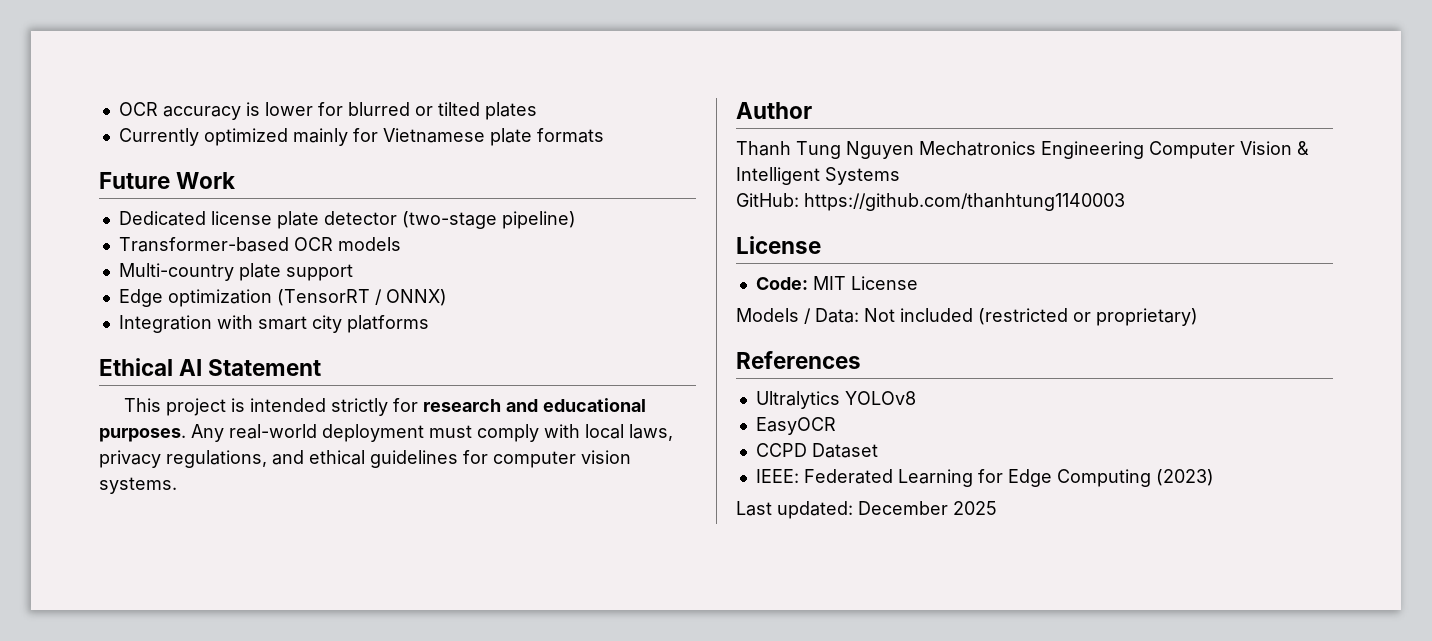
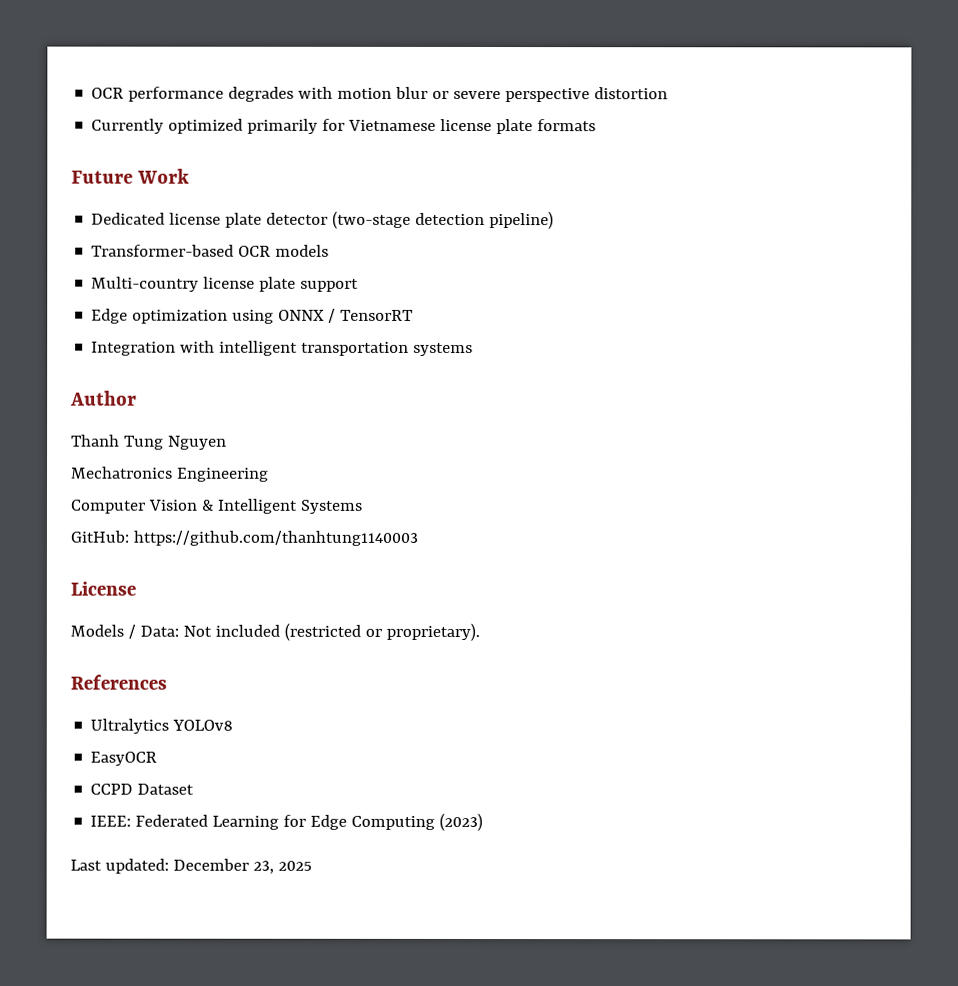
- OCR accuracy is lower for blurred or tilted plates
+ OCR performance degrades with motion blur or severe perspective distortion
- Currently optimized mainly for Vietnamese plate formats
+ Currently optimized primarily for Vietnamese license plate formats
- Dedicated license plate detector (two-stage pipeline)
+ Dedicated license plate detector (two-stage detection pipeline)
- Multi-country plate support
+ Multi-country license plate support
- Edge optimization (TensorRT / ONNX)
- Integration with smart city platforms
- Ethical AI Statement
- This project is intended strictly for research and educational purposes. Any real-world deployment must comply with local laws, privacy regulations, and ethical guidelines for computer vision systems.
+ Edge optimization using ONNX / TensorRT
+ Integration with intelligent transportation systems
- Thanh Tung Nguyen Mechatronics Engineering Computer Vision & Intelligent Systems
+ Thanh Tung Nguyen
+ Mechatronics Engineering
+ Computer Vision & Intelligent Systems
- Code: MIT License
- Models / Data: Not included (restricted or proprietary)
+ Models / Data: Not included (restricted or proprietary).
- Last updated: December 2025
+ Last updated: December 23, 2025

